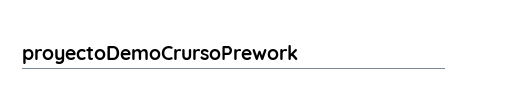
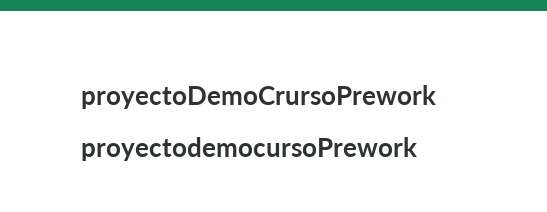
+ proyectodemocursoPrework

